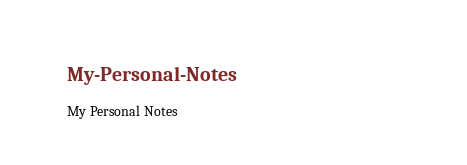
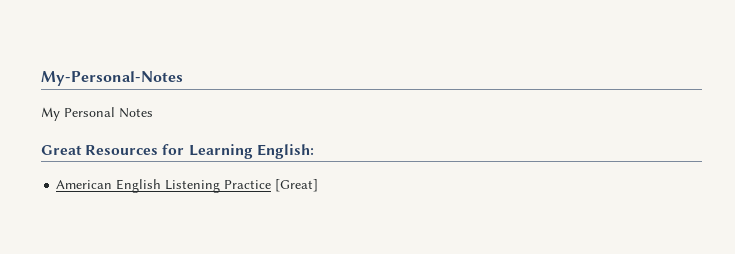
+ Great Resources for Learning English:
+ American English Listening Practice [Great]

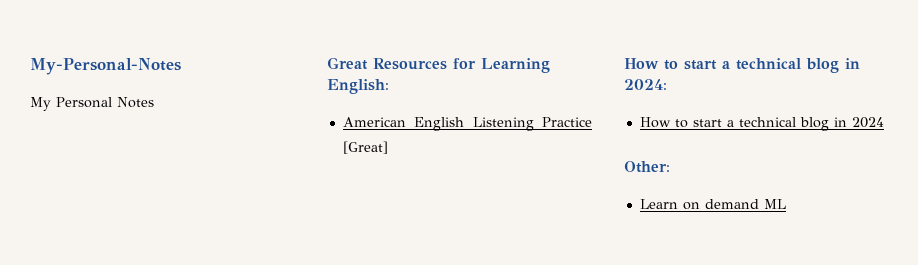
+ How to start a technical blog in 2024:
+ How to start a technical blog in 2024
+ Other:
+ Learn on demand ML

